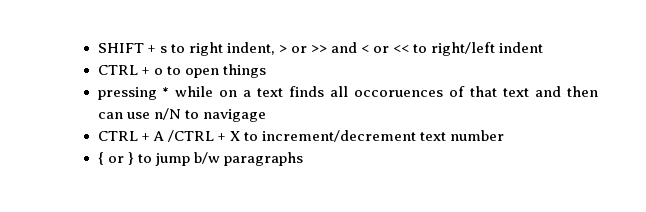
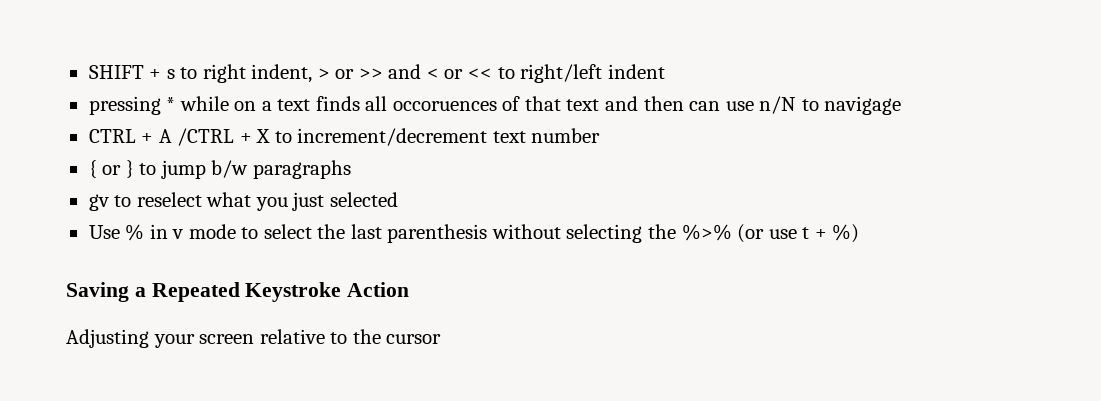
- CTRL + o to open things
+ gv to reselect what you just selected
+ Use % in v mode to select the last parenthesis without selecting the %>% (or use t + %)
+ Saving a Repeated Keystroke Action
+ Adjusting your screen relative to the cursor

